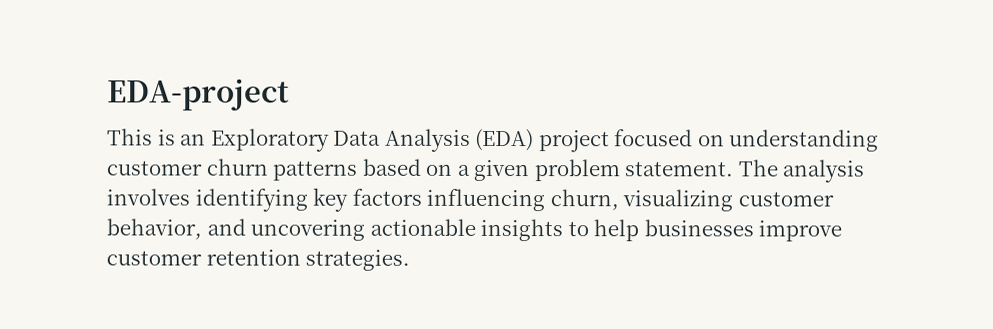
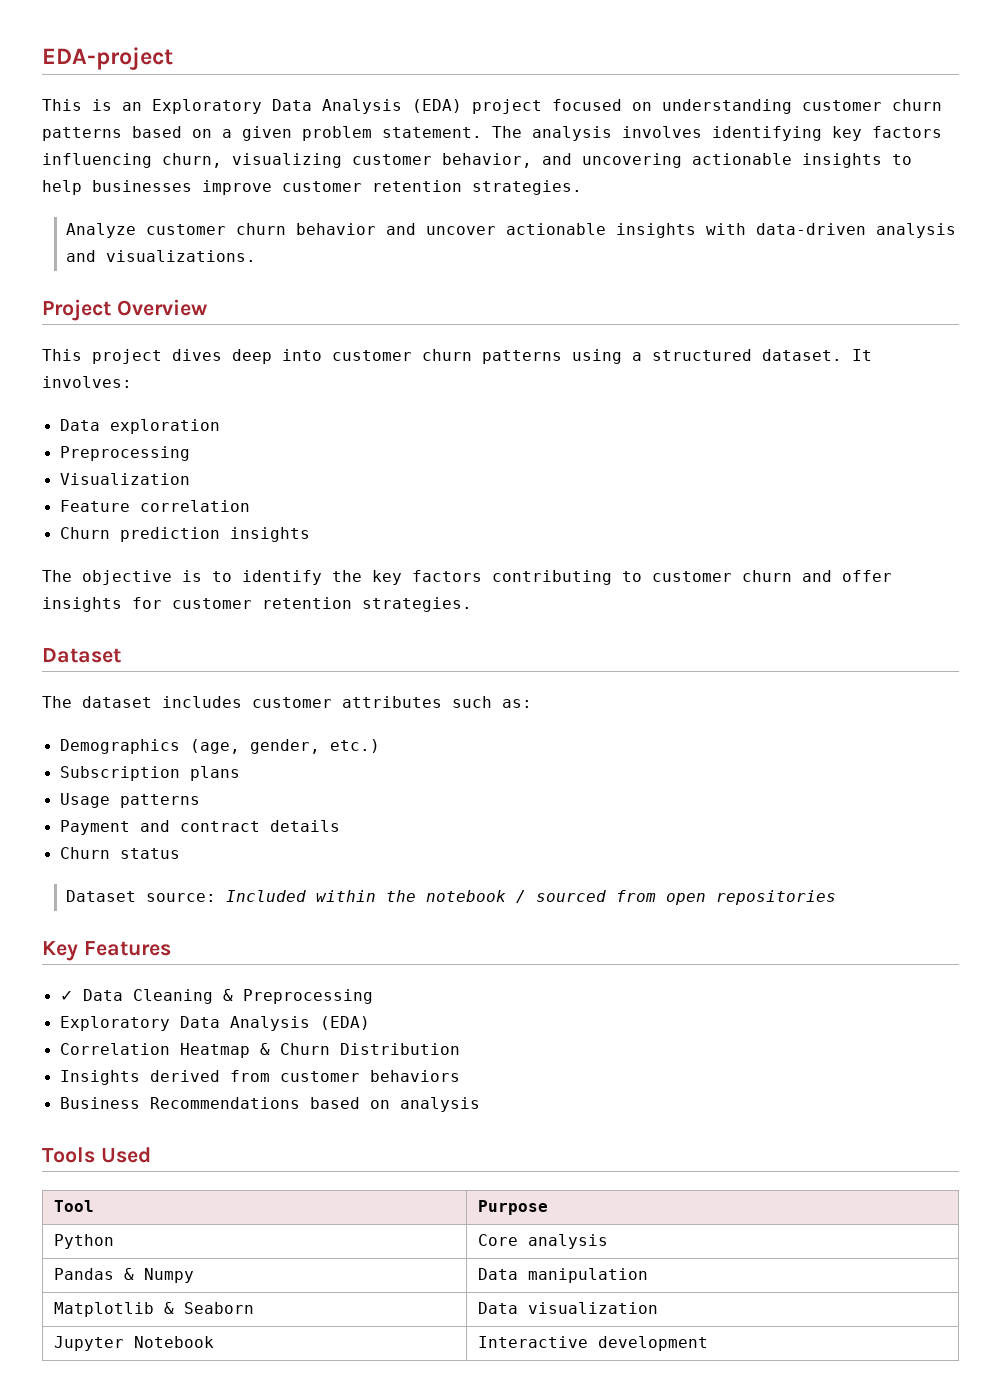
+ Analyze customer churn behavior and uncover actionable insights with data-driven analysis and visualizations.
+ Project Overview
+ This project dives deep into customer churn patterns using a structured dataset. It involves:
+ Data exploration
+ Preprocessing
+ Visualization
+ Feature correlation
+ Churn prediction insights
+ The objective is to identify the key factors contributing to customer churn and offer insights for customer retention strategies.
+ Dataset
+ The dataset includes customer attributes such as:
+ Demographics (age, gender, etc.)
+ Subscription plans
+ Usage patterns
+ Payment and contract details
+ Churn status
+ Dataset source: Included within the notebook / sourced from open repositories
+ Key Features
+ ✓ Data Cleaning & Preprocessing
+ Exploratory Data Analysis (EDA)
+ Correlation Heatmap & Churn Distribution
+ Insights derived from customer behaviors
+ Business Recommendations based on analysis
+ Tools Used
+ Tool | Purpose
+ Python | Core analysis
+ Pandas & Numpy | Data manipulation
+ Matplotlib & Seaborn | Data visualization
+ Jupyter Notebook | Interactive development

